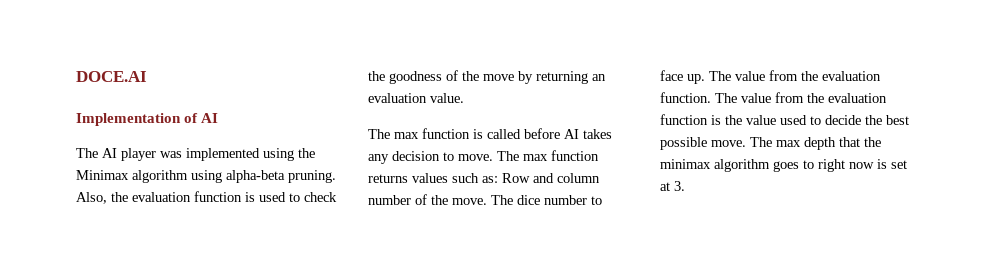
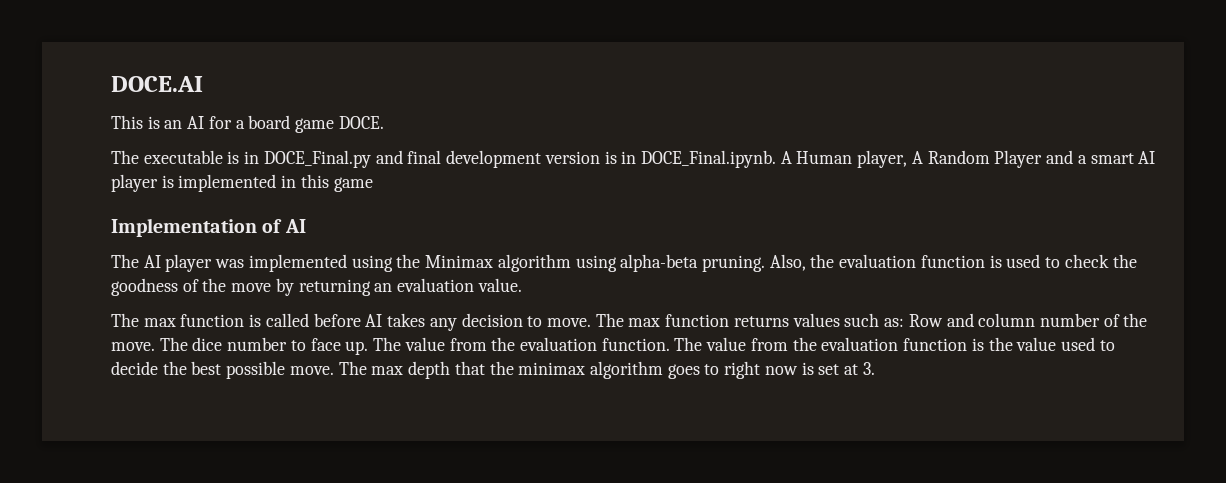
+ This is an AI for a board game DOCE.
+ The executable is in DOCE_Final.py and final development version is in DOCE_Final.ipynb. A Human player, A Random Player and a smart AI player is implemented in this game

